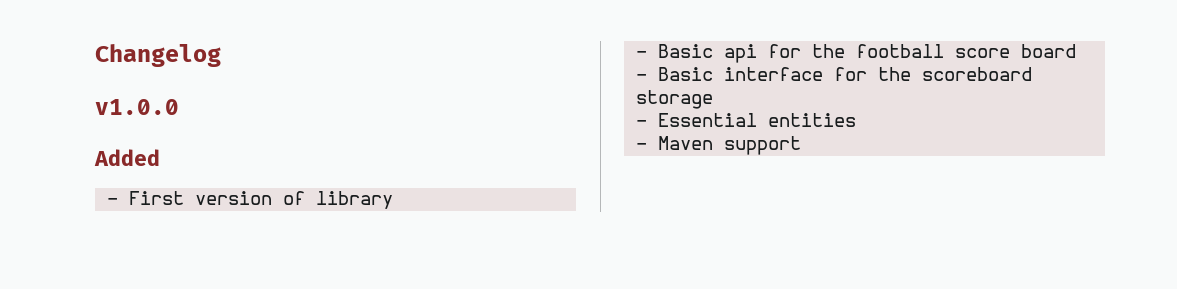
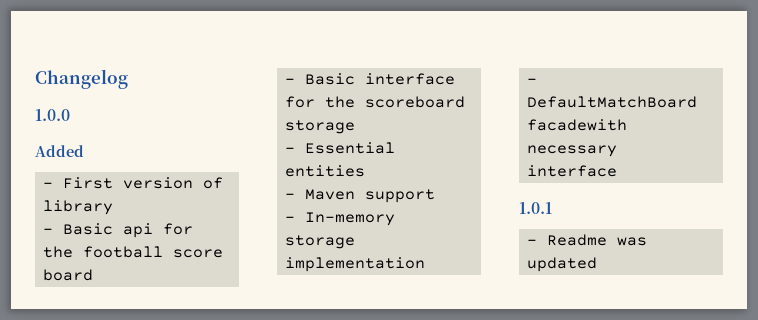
- v1.0.0
+ 1.0.0
+ - In-memory storage implementation
+ - DefaultMatchBoard facadewith necessary interface
+ 1.0.1
+ - Readme was updated

